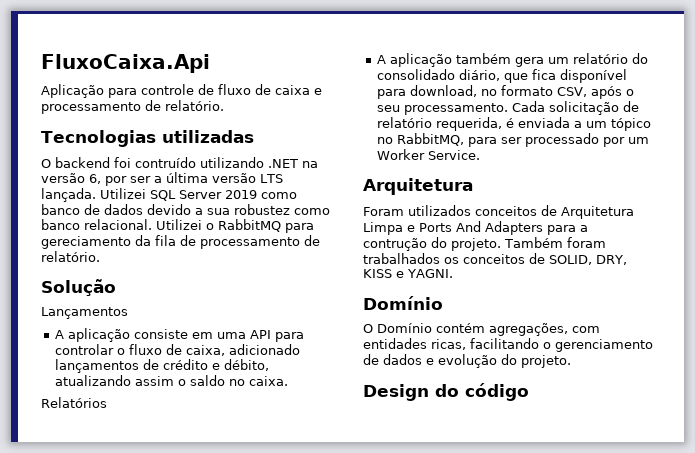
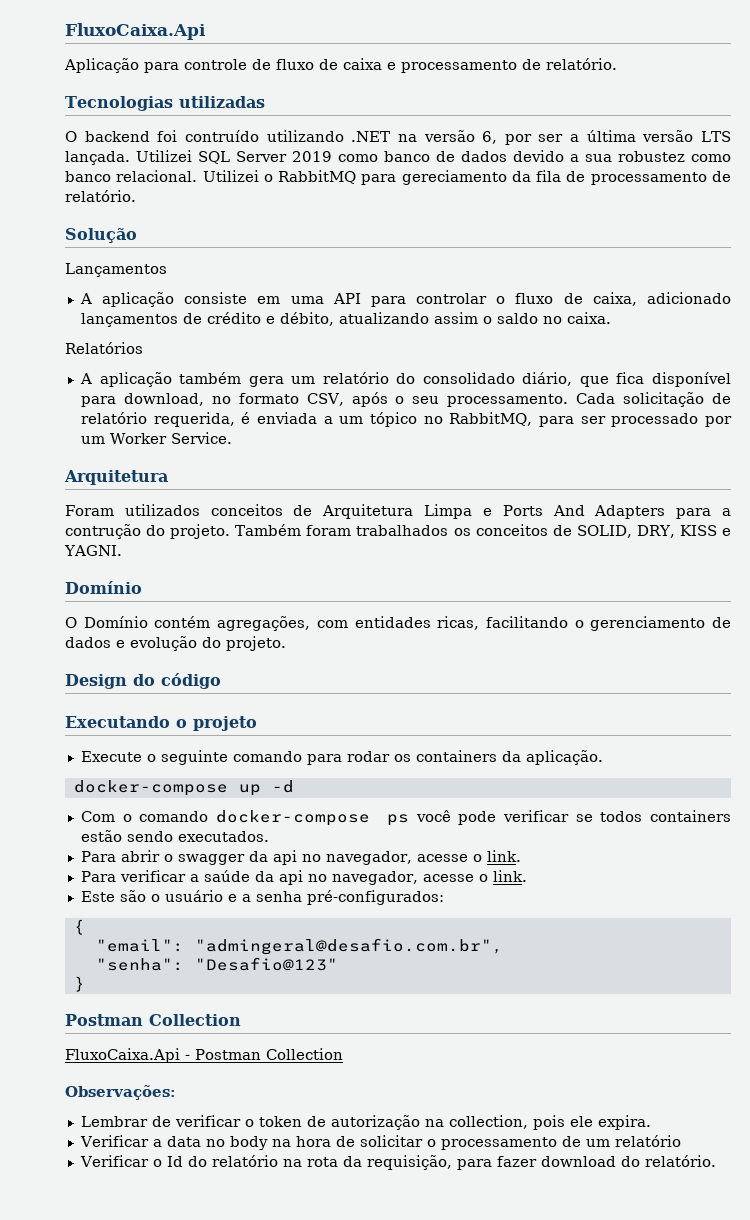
+ Executando o projeto
+ Execute o seguinte comando para rodar os containers da aplicação.
+ docker-compose up -d
+ Com o comando docker-compose ps você pode verificar se todos containers estão sendo executados.
+ Para abrir o swagger da api no navegador, acesse o link.
+ Para verificar a saúde da api no navegador, acesse o link.
+ Este são o usuário e a senha pré-configurados:
+ {
+ "email": "admingeral@desafio.com.br",
+ "senha": "Desafio@123"
+ }
+ Postman Collection
+ FluxoCaixa.Api - Postman Collection
+ Observações:
+ Lembrar de verificar o token de autorização na collection, pois ele expira.
+ Verificar a data no body na hora de solicitar o processamento de um relatório
+ Verificar o Id do relatório na rota da requisição, para fazer download do relatório.

